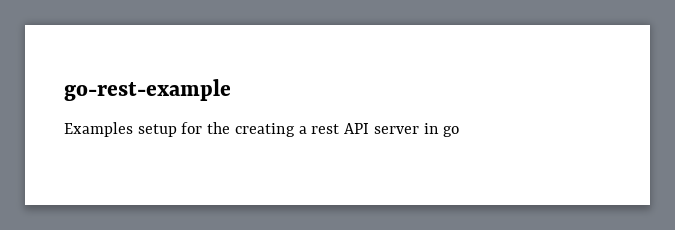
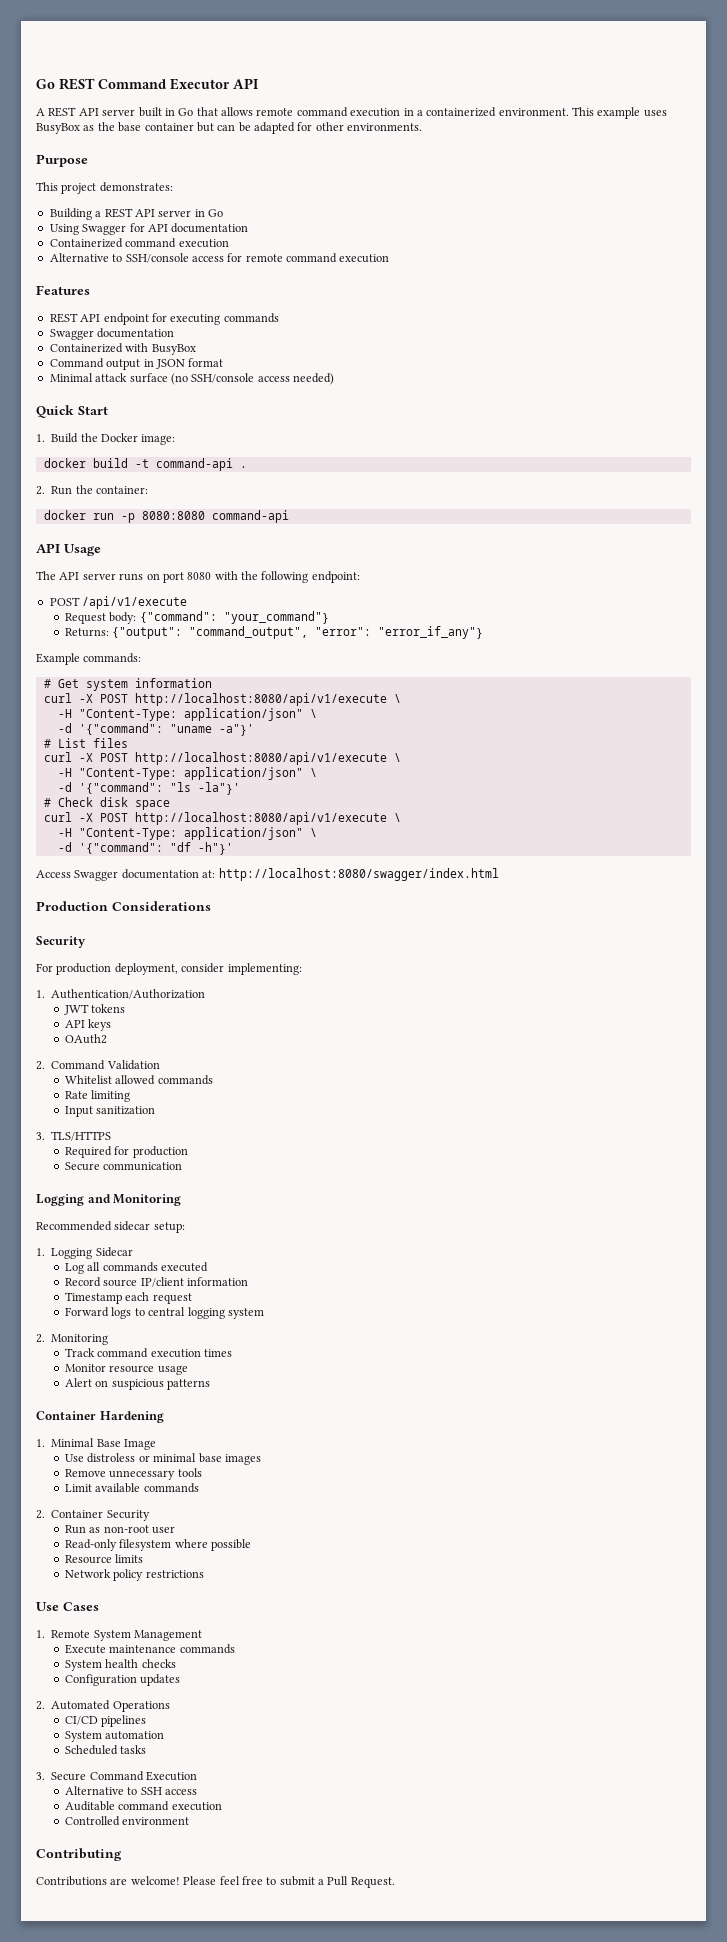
- go-rest-example
- Examples setup for the creating a rest API server in go
+ Go REST Command Executor API
+ A REST API server built in Go that allows remote command execution in a containerized environment. This example uses BusyBox as the base container but can be adapted for other environments.
+ Purpose
+ This project demonstrates:
+ Building a REST API server in Go
+ Using Swagger for API documentation
+ Containerized command execution
+ Alternative to SSH/console access for remote command execution
+ Features
+ REST API endpoint for executing commands
+ Swagger documentation
+ Containerized with BusyBox
+ Command output in JSON format
+ Minimal attack surface (no SSH/console access needed)
+ Quick Start
+ 1. Build the Docker image:
+ docker build -t command-api .
+ 2. Run the container:
+ docker run -p 8080:8080 command-api
+ API Usage
+ The API server runs on port 8080 with the following endpoint:
+ POST /api/v1/execute
+ Request body: {"command": "your_command"}
+ Returns: {"output": "command_output", "error": "error_if_any"}
+ Example commands:
+ # Get system information
+ curl -X POST http://localhost:8080/api/v1/execute \
+ -H "Content-Type: application/json" \
+ -d '{"command": "uname -a"}'
+ # List files
+ curl -X POST http://localhost:8080/api/v1/execute \
+ -H "Content-Type: application/json" \
+ -d '{"command": "ls -la"}'
+ # Check disk space
+ curl -X POST http://localhost:8080/api/v1/execute \
+ -H "Content-Type: application/json" \
+ -d '{"command": "df -h"}'
+ Access Swagger documentation at: http://localhost:8080/swagger/index.html
+ Production Considerations
+ Security
+ For production deployment, consider implementing:
+ 1. Authentication/Authorization
+ JWT tokens
+ API keys
+ OAuth2
+ 2. Command Validation
+ Whitelist allowed commands
+ Rate limiting
+ Input sanitization
+ 3. TLS/HTTPS
+ Required for production
+ Secure communication
+ Logging and Monitoring
+ Recommended sidecar setup:
+ 1. Logging Sidecar
+ Log all commands executed
+ Record source IP/client information
+ Timestamp each request
+ Forward logs to central logging system
+ 2. Monitoring
+ Track command execution times
+ Monitor resource usage
+ Alert on suspicious patterns
+ Container Hardening
+ 1. Minimal Base Image
+ Use distroless or minimal base images
+ Remove unnecessary tools
+ Limit available commands
+ 2. Container Security
+ Run as non-root user
+ Read-only filesystem where possible
+ Resource limits
+ Network policy restrictions
+ Use Cases
+ 1. Remote System Management
+ Execute maintenance commands
+ System health checks
+ Configuration updates
+ 2. Automated Operations
+ CI/CD pipelines
+ System automation
+ Scheduled tasks
+ 3. Secure Command Execution
+ Alternative to SSH access
+ Auditable command execution
+ Controlled environment
+ Contributing
+ Contributions are welcome! Please feel free to submit a Pull Request.

